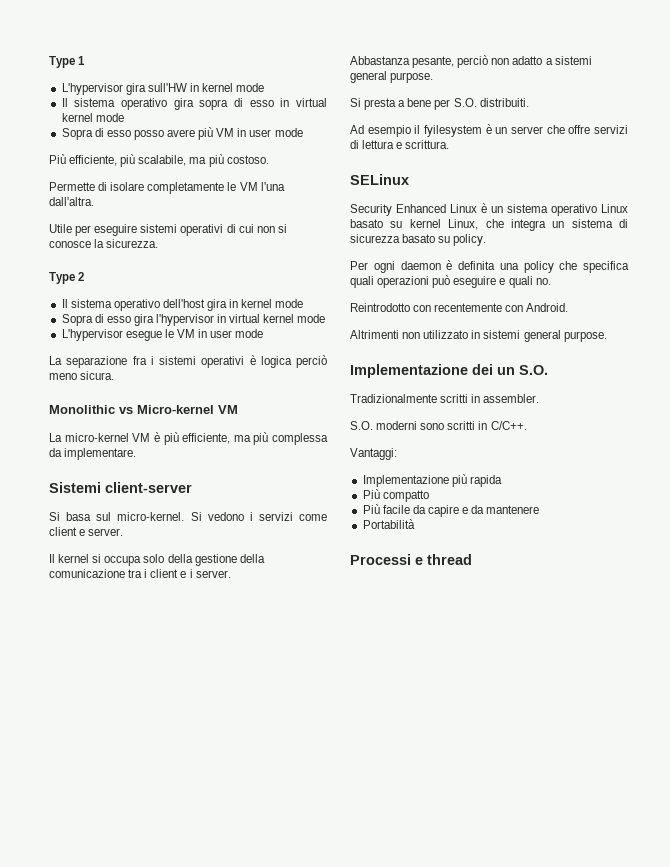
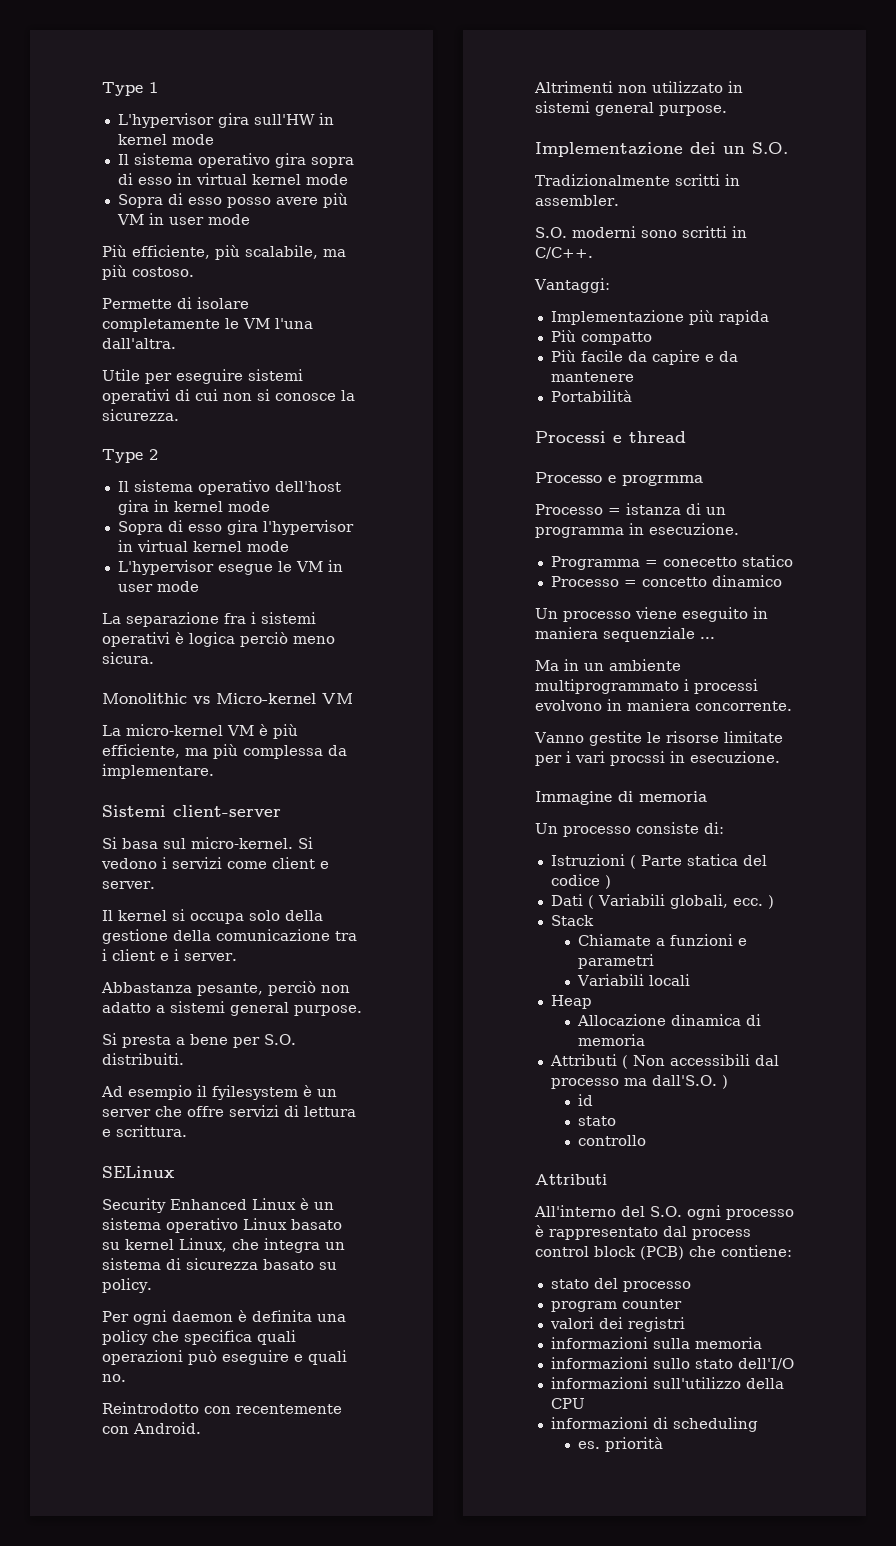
+ Processo e progrmma
+ Processo = istanza di un programma in esecuzione.
+ Programma = conecetto statico
+ Processo = concetto dinamico
+ Un processo viene eseguito in maniera sequenziale ...
+ Ma in un ambiente multiprogrammato i processi evolvono in maniera concorrente.
+ Vanno gestite le risorse limitate per i vari procssi in esecuzione.
+ Immagine di memoria
+ Un processo consiste di:
+ Istruzioni ( Parte statica del codice )
+ Dati ( Variabili globali, ecc. )
+ Stack
+ Chiamate a funzioni e parametri
+ Variabili locali
+ Heap
+ Allocazione dinamica di memoria
+ Attributi ( Non accessibili dal processo ma dall'S.O. )
+ id
+ stato
+ controllo
+ Attributi
+ All'interno del S.O. ogni processo è rappresentato dal process control block (PCB) che contiene:
+ stato del processo
+ program counter
+ valori dei registri
+ informazioni sulla memoria
+ informazioni sullo stato dell'I/O
+ informazioni sull'utilizzo della CPU
+ informazioni di scheduling
+ es. priorità

